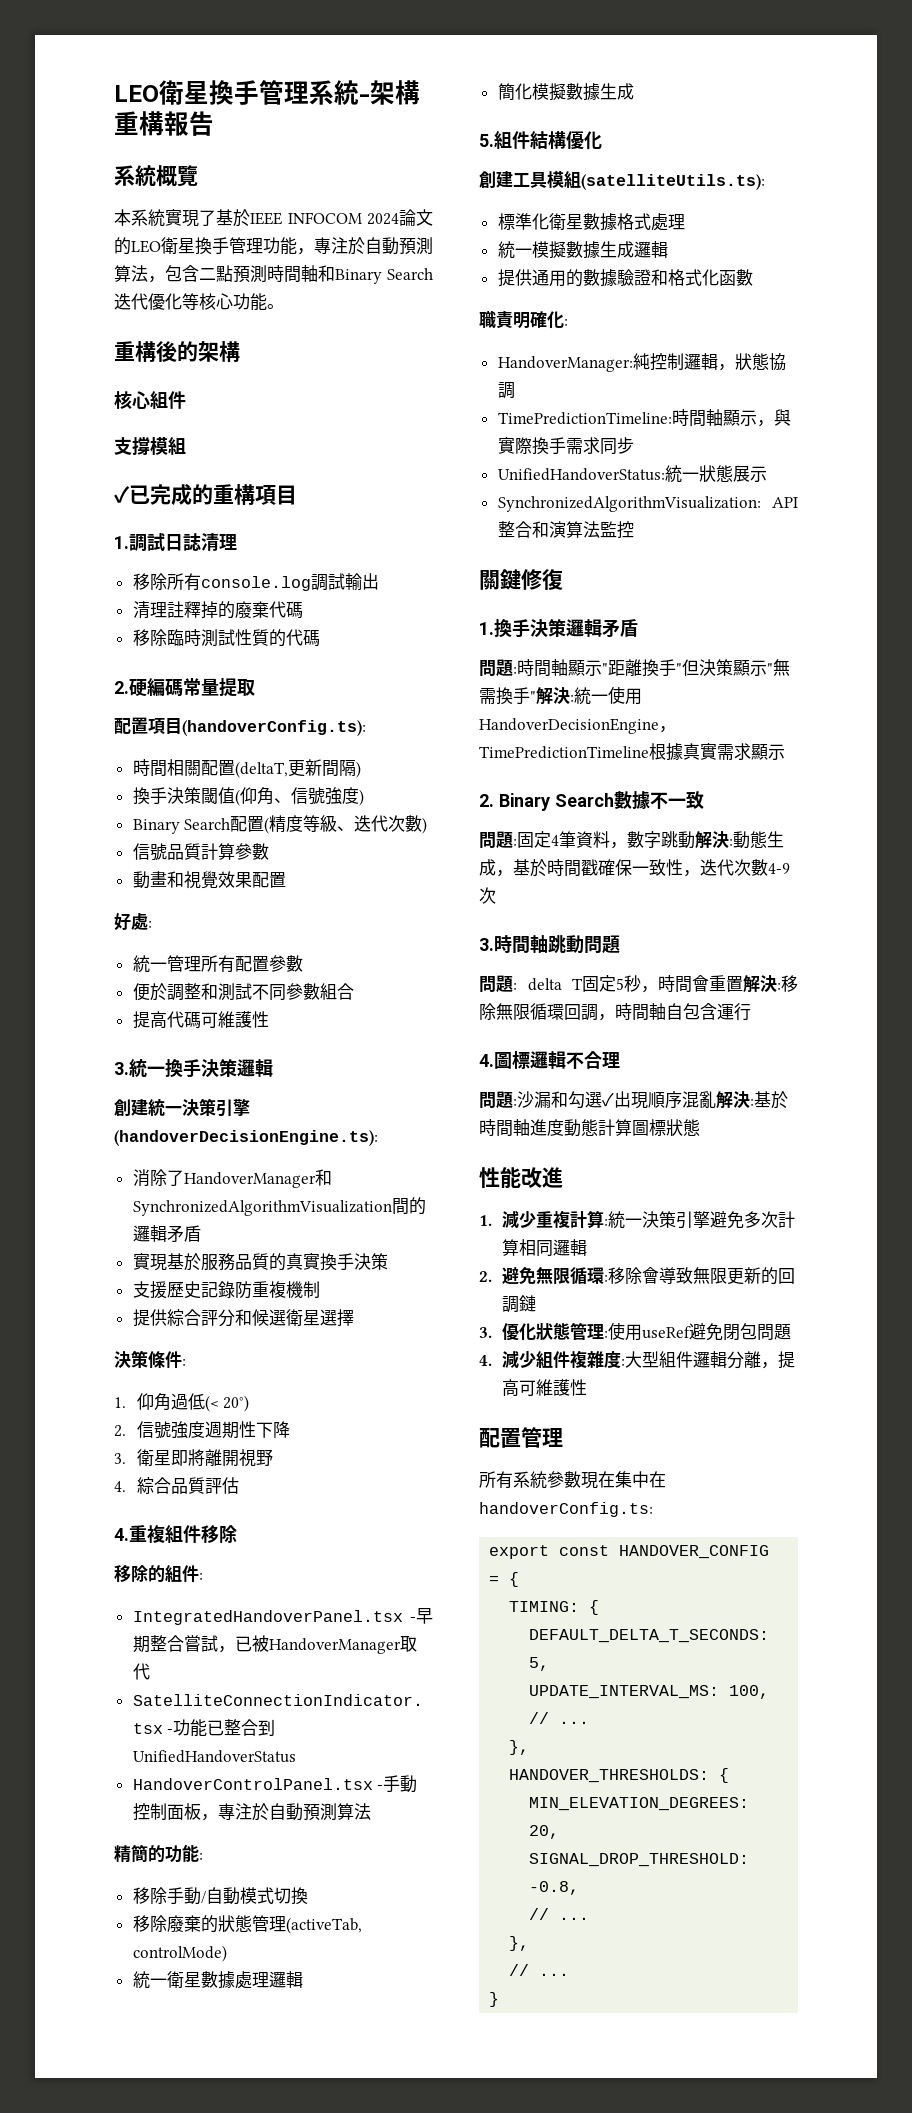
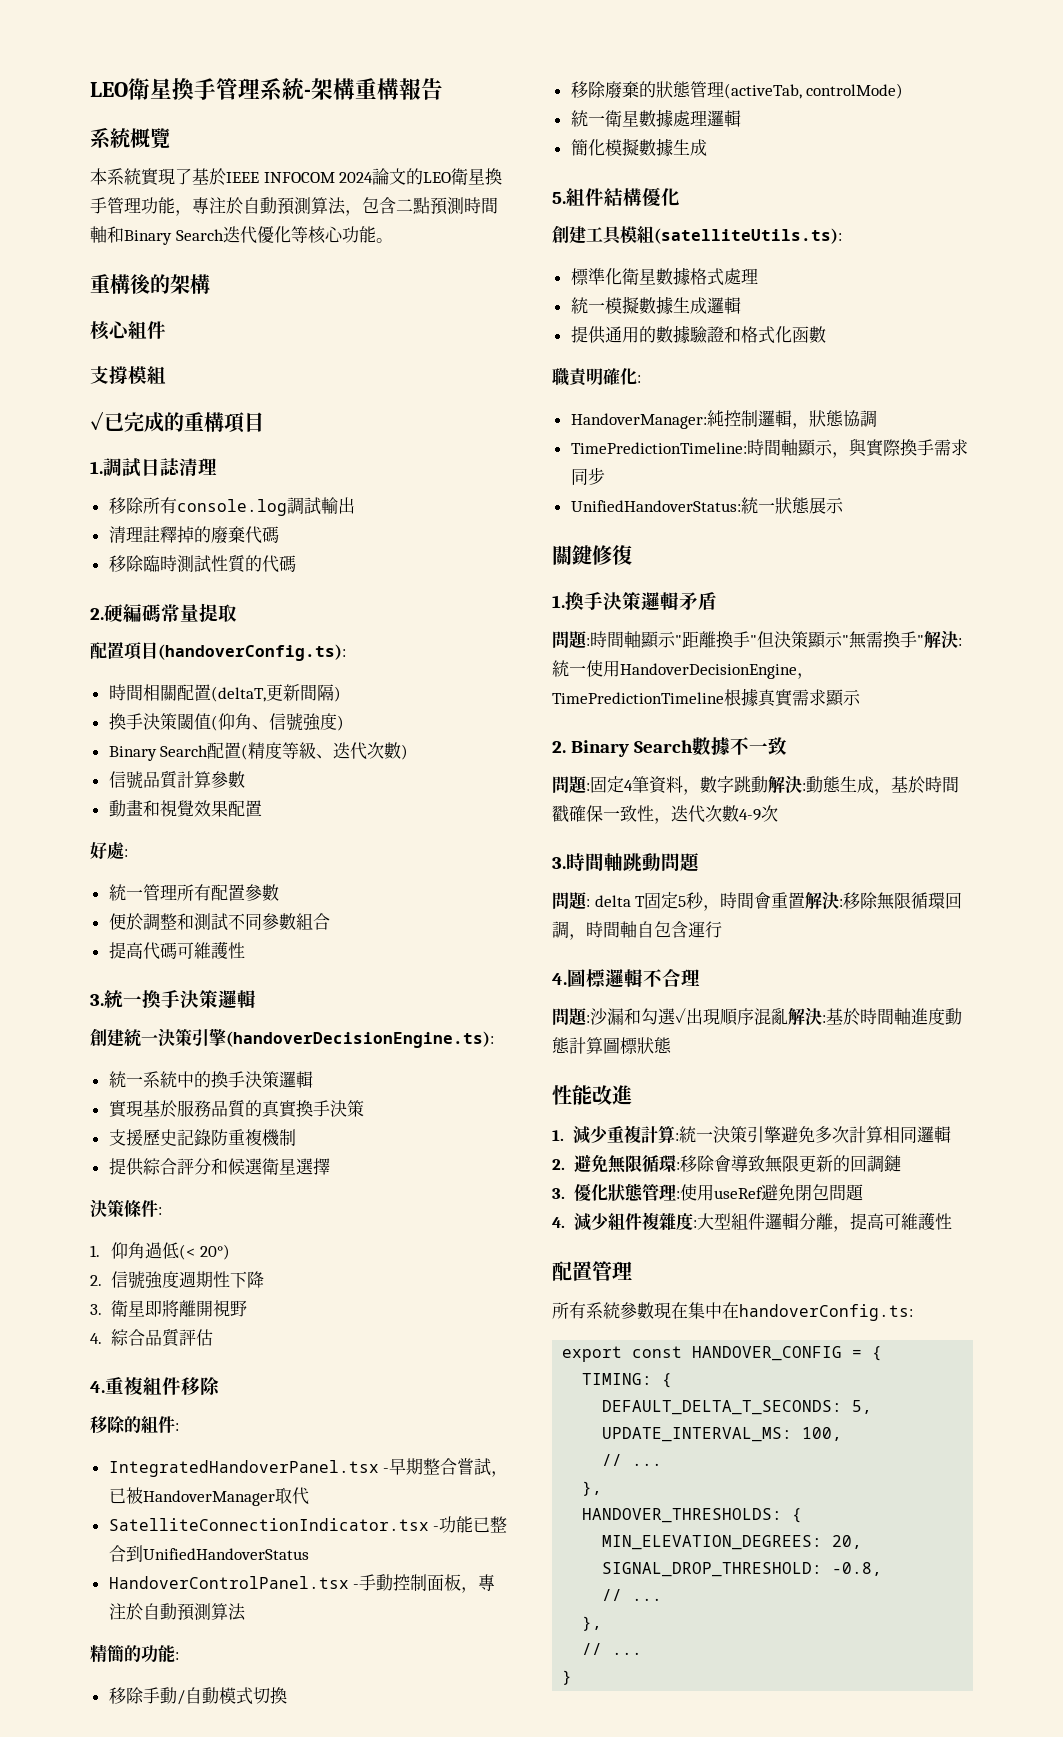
- 消除了HandoverManager和SynchronizedAlgorithmVisualization間的邏輯矛盾
+ 統一系統中的換手決策邏輯
- SynchronizedAlgorithmVisualization: API整合和演算法監控

